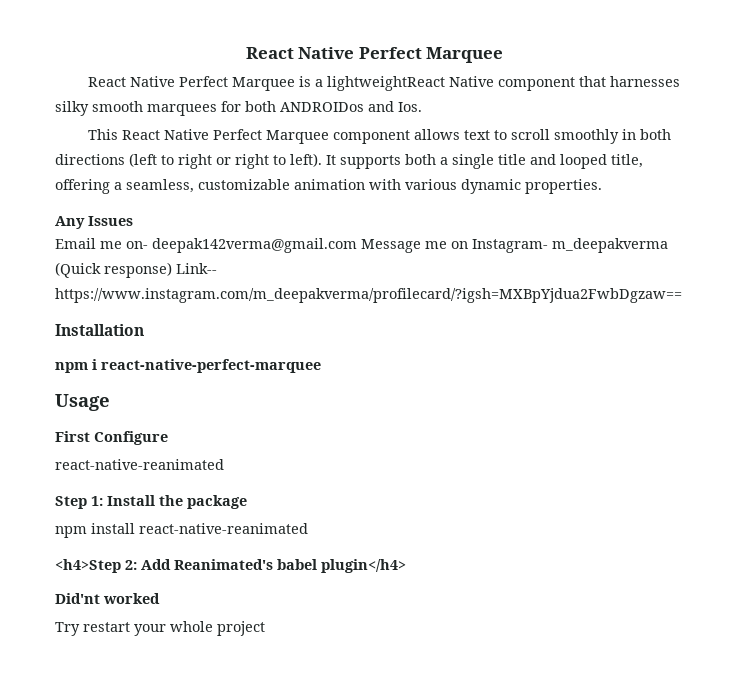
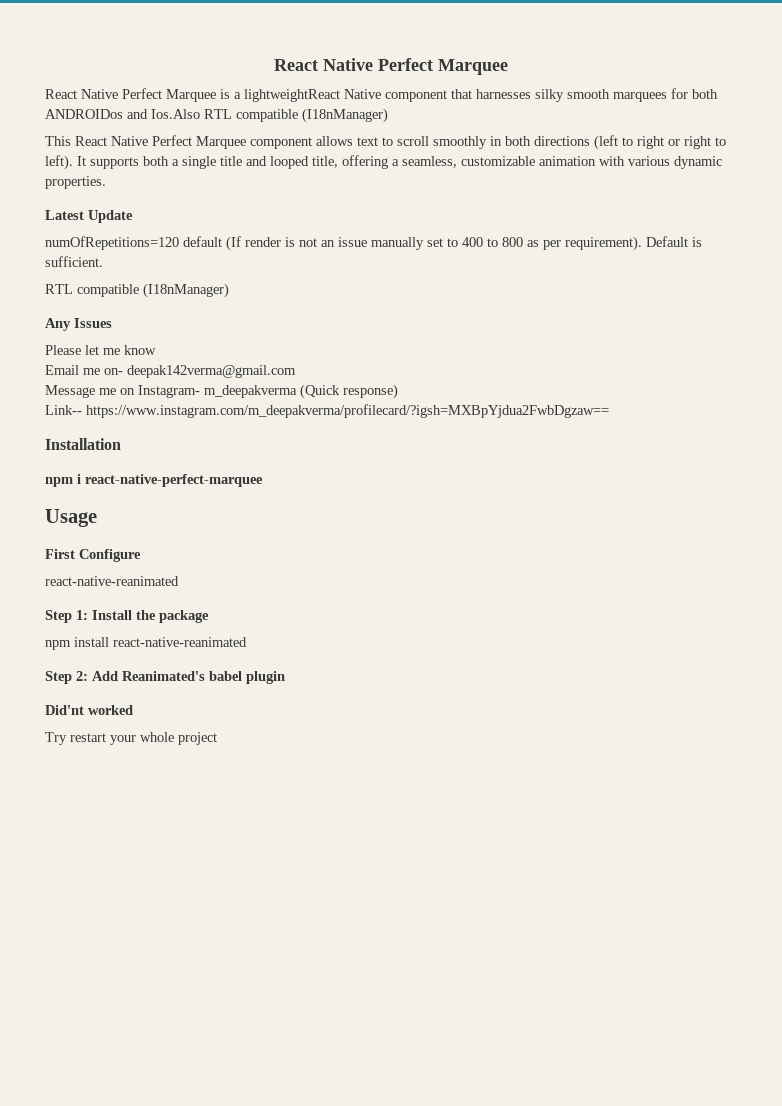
- React Native Perfect Marquee is a lightweightReact Native component that harnesses silky smooth marquees for both ANDROIDos and Ios.
+ React Native Perfect Marquee is a lightweightReact Native component that harnesses silky smooth marquees for both ANDROIDos and Ios.Also RTL compatible (I18nManager)
+ Latest Update
+ numOfRepetitions=120 default (If render is not an issue manually set to 400 to 800 as per requirement). Default is sufficient.
+ RTL compatible (I18nManager)
  Any Issues
+ Please let me know
- Email me on- deepak142verma@gmail.com Message me on Instagram- m_deepakverma (Quick response) Link-- https://www.instagram.com/m_deepakverma/profilecard/?igsh=MXBpYjdua2FwbDgzaw==
+ Email me on- deepak142verma@gmail.com
+ Message me on Instagram- m_deepakverma (Quick response)
+ Link-- https://www.instagram.com/m_deepakverma/profilecard/?igsh=MXBpYjdua2FwbDgzaw==
- <h4>Step 2: Add Reanimated's babel plugin</h4>
+ Step 2: Add Reanimated's babel plugin

